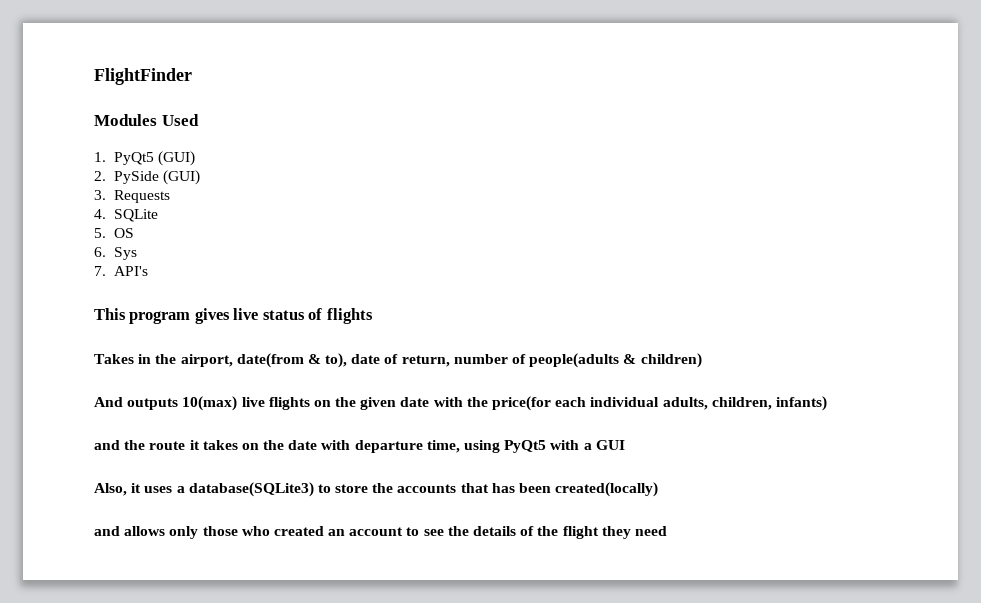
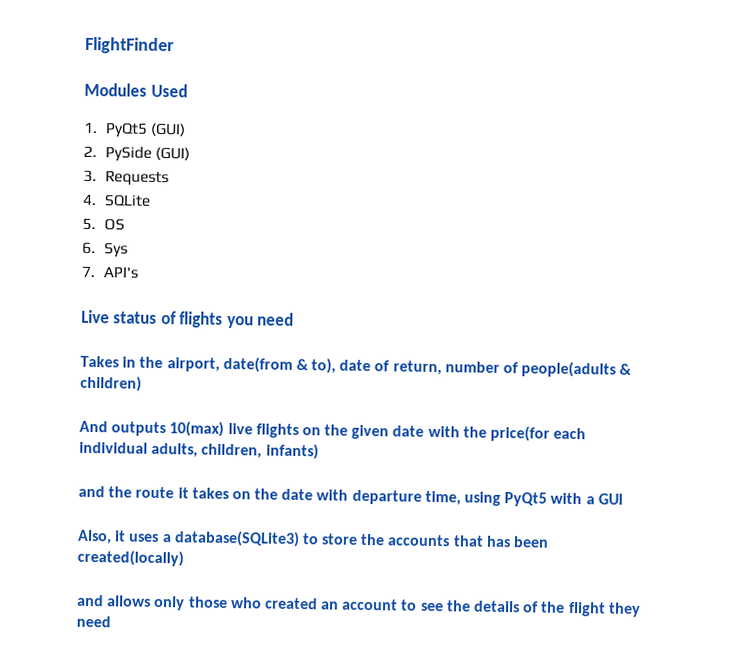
- This program gives live status of flights
+ Live status of flights you need

